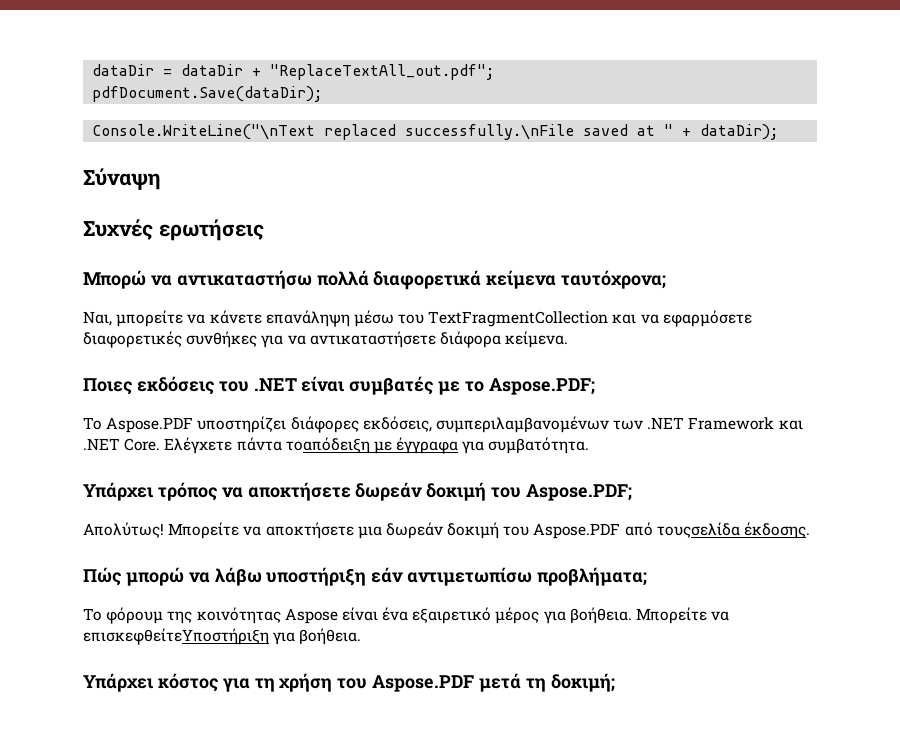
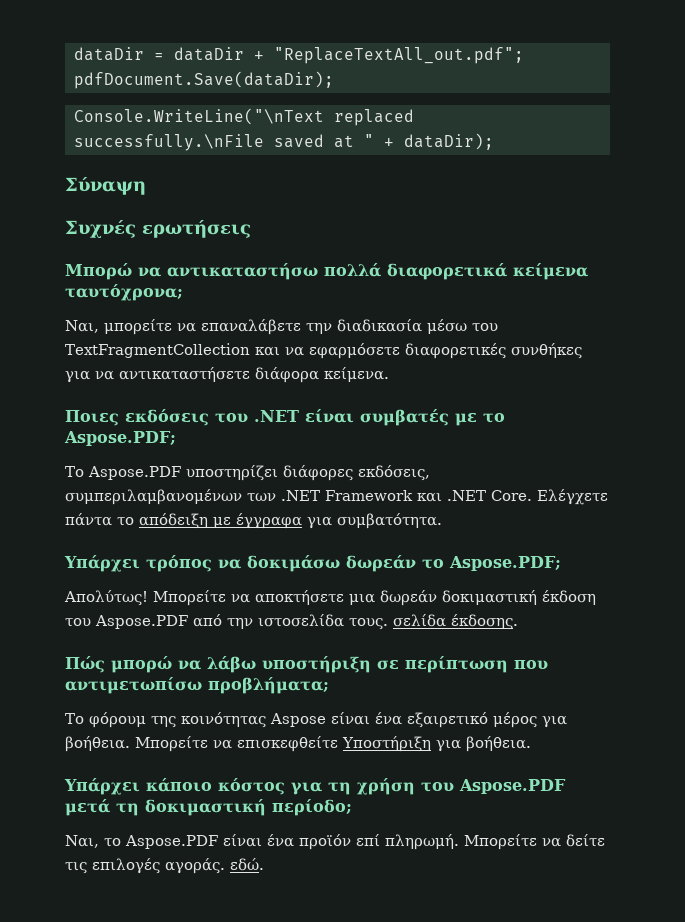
- Ναι, μπορείτε να κάνετε επανάληψη μέσω του TextFragmentCollection και να εφαρμόσετε διαφορετικές συνθήκες για να αντικαταστήσετε διάφορα κείμενα.
+ Ναι, μπορείτε να επαναλάβετε την διαδικασία μέσω του TextFragmentCollection και να εφαρμόσετε διαφορετικές συνθήκες για να αντικαταστήσετε διάφορα κείμενα.
- Ελέγχετε πάντα τοαπόδειξη με έγγραφα για συμβατότητα.
+ Ελέγχετε πάντα το απόδειξη με έγγραφα για συμβατότητα.
- Υπάρχει τρόπος να αποκτήσετε δωρεάν δοκιμή του Aspose.PDF;
+ Υπάρχει τρόπος να δοκιμάσω δωρεάν το Aspose.PDF;
- Μπορείτε να αποκτήσετε μια δωρεάν δοκιμή του Aspose.PDF από τουςσελίδα έκδοσης.
+ Μπορείτε να αποκτήσετε μια δωρεάν δοκιμαστική έκδοση του Aspose.PDF από την ιστοσελίδα τους. σελίδα έκδοσης.
- Πώς μπορώ να λάβω υποστήριξη εάν αντιμετωπίσω προβλήματα;
+ Πώς μπορώ να λάβω υποστήριξη σε περίπτωση που αντιμετωπίσω προβλήματα;
- Μπορείτε να επισκεφθείτεΥποστήριξη για βοήθεια.
+ Μπορείτε να επισκεφθείτε Υποστήριξη για βοήθεια.
- Υπάρχει κόστος για τη χρήση του Aspose.PDF μετά τη δοκιμή;
+ Υπάρχει κάποιο κόστος για τη χρήση του Aspose.PDF μετά τη δοκιμαστική περίοδο;
+ Ναι, το Aspose.PDF είναι ένα προϊόν επί πληρωμή. Μπορείτε να δείτε τις επιλογές αγοράς. εδώ.

